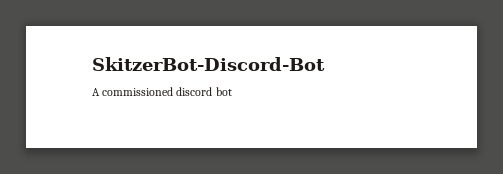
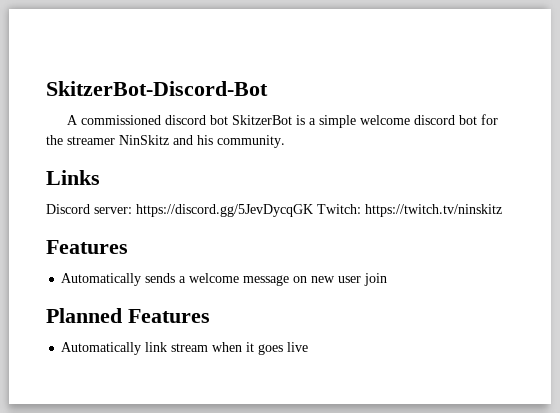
- A commissioned discord bot
+ A commissioned discord bot SkitzerBot is a simple welcome discord bot for the streamer NinSkitz and his community.
+ Links
+ Discord server: https://discord.gg/5JevDycqGK Twitch: https://twitch.tv/ninskitz
+ Features
+ Automatically sends a welcome message on new user join
+ Planned Features
+ Automatically link stream when it goes live

